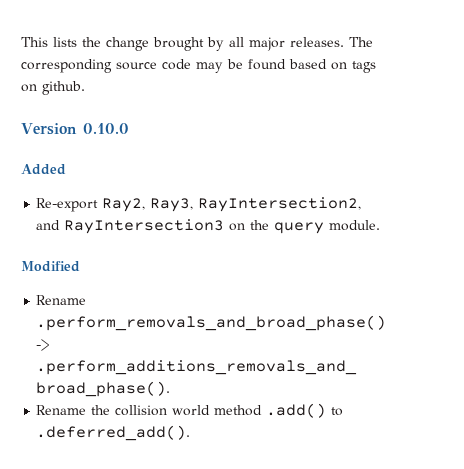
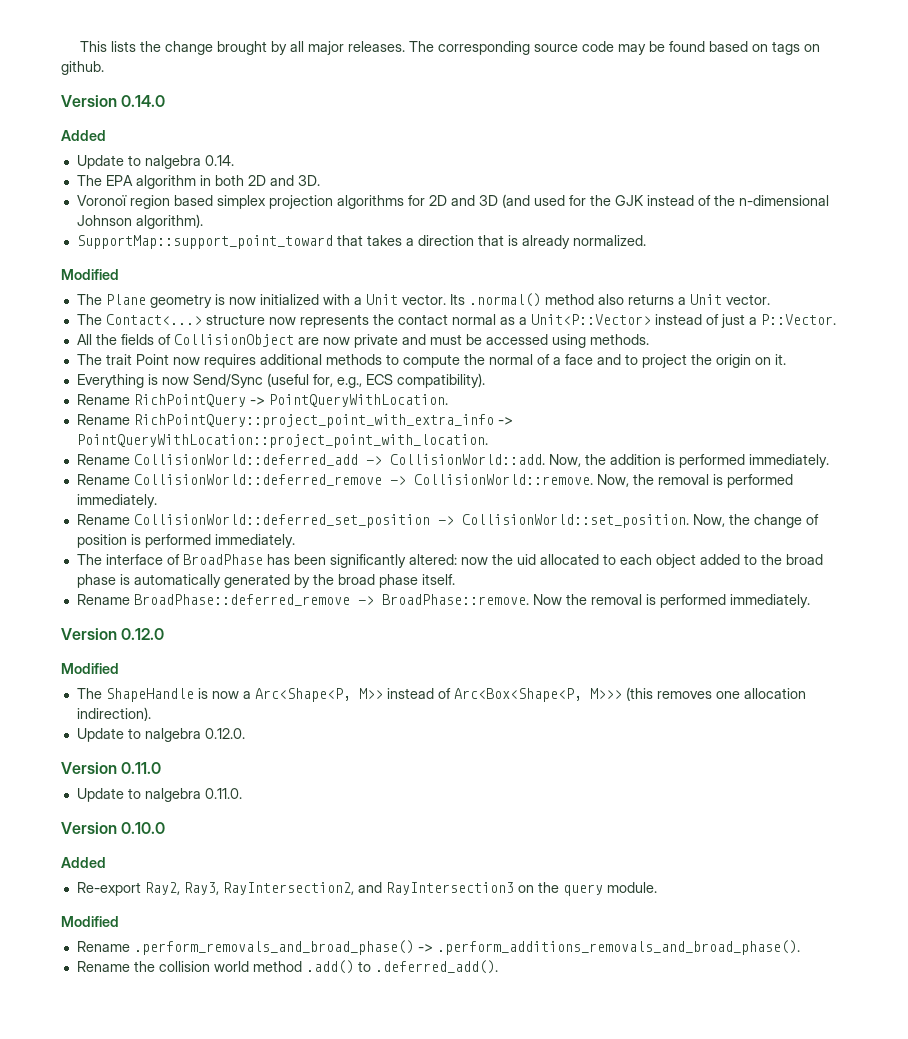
+ Version 0.14.0
+ Added
+ Update to nalgebra 0.14.
+ The EPA algorithm in both 2D and 3D.
+ Voronoï region based simplex projection algorithms for 2D and 3D (and used for the GJK instead of the n-dimensional Johnson algorithm).
+ SupportMap::support_point_toward that takes a direction that is already normalized.
+ Modified
+ The Plane geometry is now initialized with a Unit vector. Its .normal() method also returns a Unit vector.
+ The Contact<...> structure now represents the contact normal as a Unit<P::Vector> instead of just a P::Vector.
+ All the fields of CollisionObject are now private and must be accessed using methods.
+ The trait Point now requires additional methods to compute the normal of a face and to project the origin on it.
+ Everything is now Send/Sync (useful for, e.g., ECS compatibility).
+ Rename RichPointQuery -> PointQueryWithLocation.
+ Rename RichPointQuery::project_point_with_extra_info -> PointQueryWithLocation::project_point_with_location.
+ Rename CollisionWorld::deferred_add -> CollisionWorld::add. Now, the addition is performed immediately.
+ Rename CollisionWorld::deferred_remove -> CollisionWorld::remove. Now, the removal is performed immediately.
+ Rename CollisionWorld::deferred_set_position -> CollisionWorld::set_position. Now, the change of position is performed immediately.
+ The interface of BroadPhase has been significantly altered: now the uid allocated to each object added to the broad phase is automatically generated by the broad phase itself.
+ Rename BroadPhase::deferred_remove -> BroadPhase::remove. Now the removal is performed immediately.
+ Version 0.12.0
+ Modified
+ The ShapeHandle is now a Arc<Shape<P, M>> instead of Arc<Box<Shape<P, M>>> (this removes one allocation indirection).
+ Update to nalgebra 0.12.0.
+ Version 0.11.0
+ Update to nalgebra 0.11.0.

